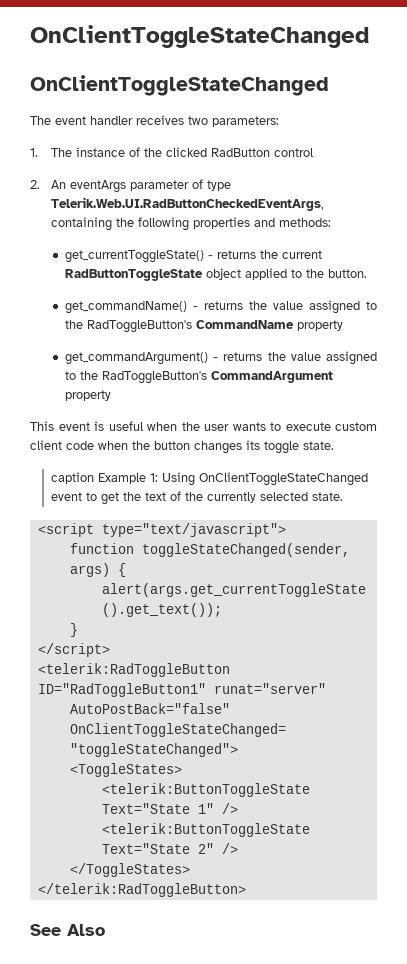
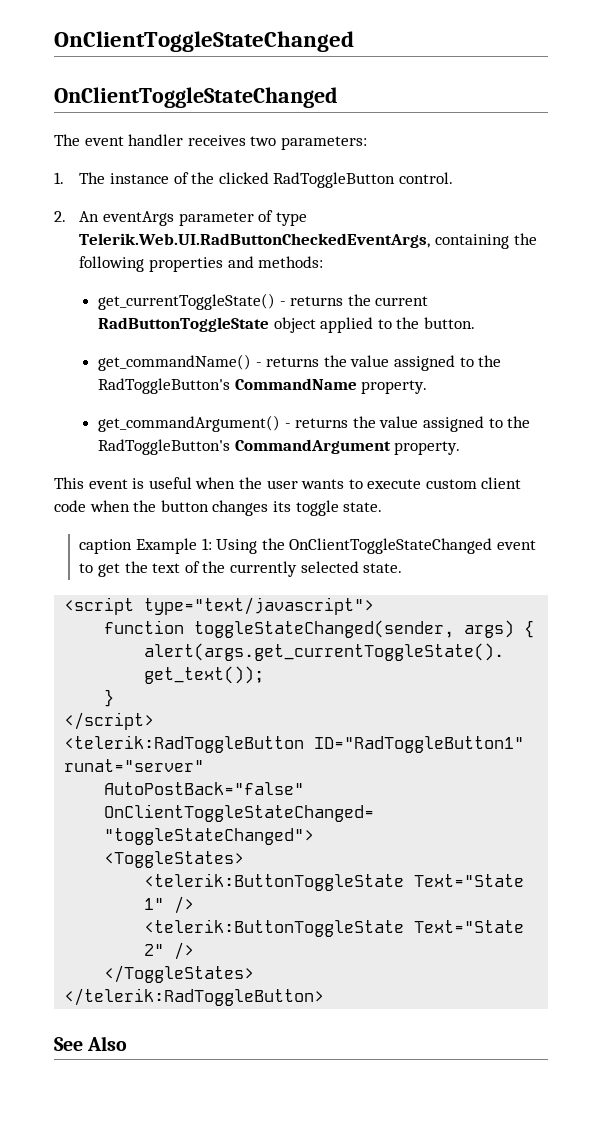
- 1. The instance of the clicked RadButton control
+ 1. The instance of the clicked RadToggleButton control.
- get_commandName() - returns the value assigned to the RadToggleButton's CommandName property
+ get_commandName() - returns the value assigned to the RadToggleButton's CommandName property.
- get_commandArgument() - returns the value assigned to the RadToggleButton's CommandArgument property
+ get_commandArgument() - returns the value assigned to the RadToggleButton's CommandArgument property.
- caption Example 1: Using OnClientToggleStateChanged event to get the text of the currently selected state.
+ caption Example 1: Using the OnClientToggleStateChanged event to get the text of the currently selected state.

